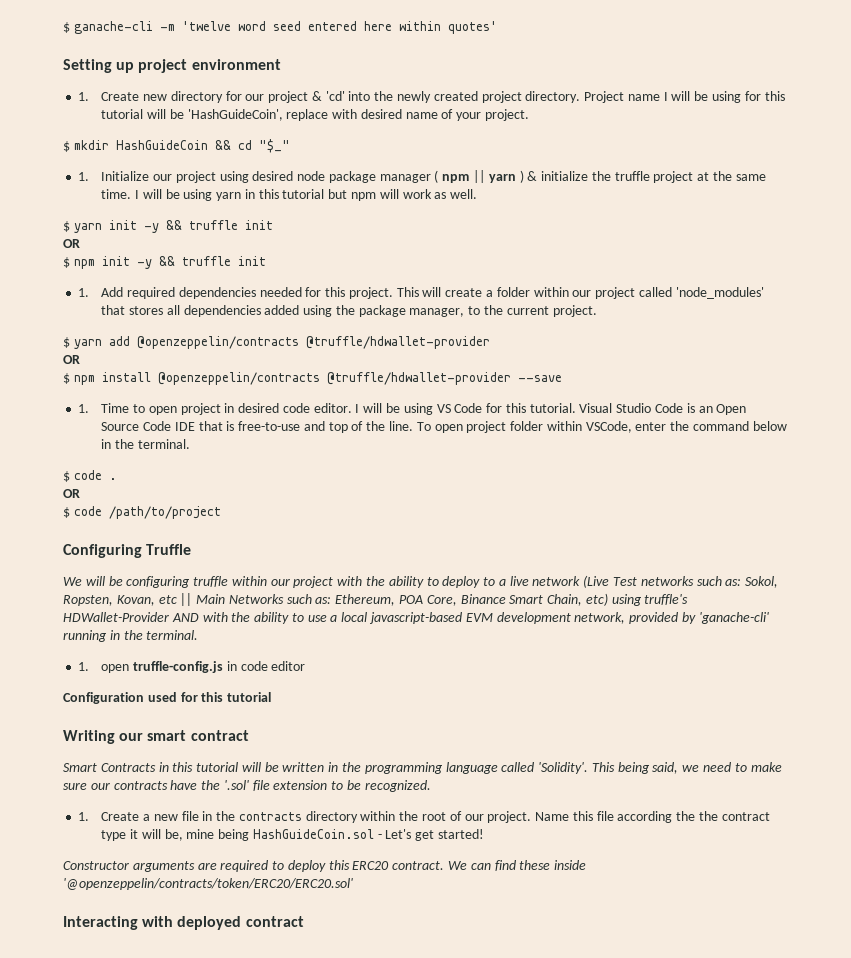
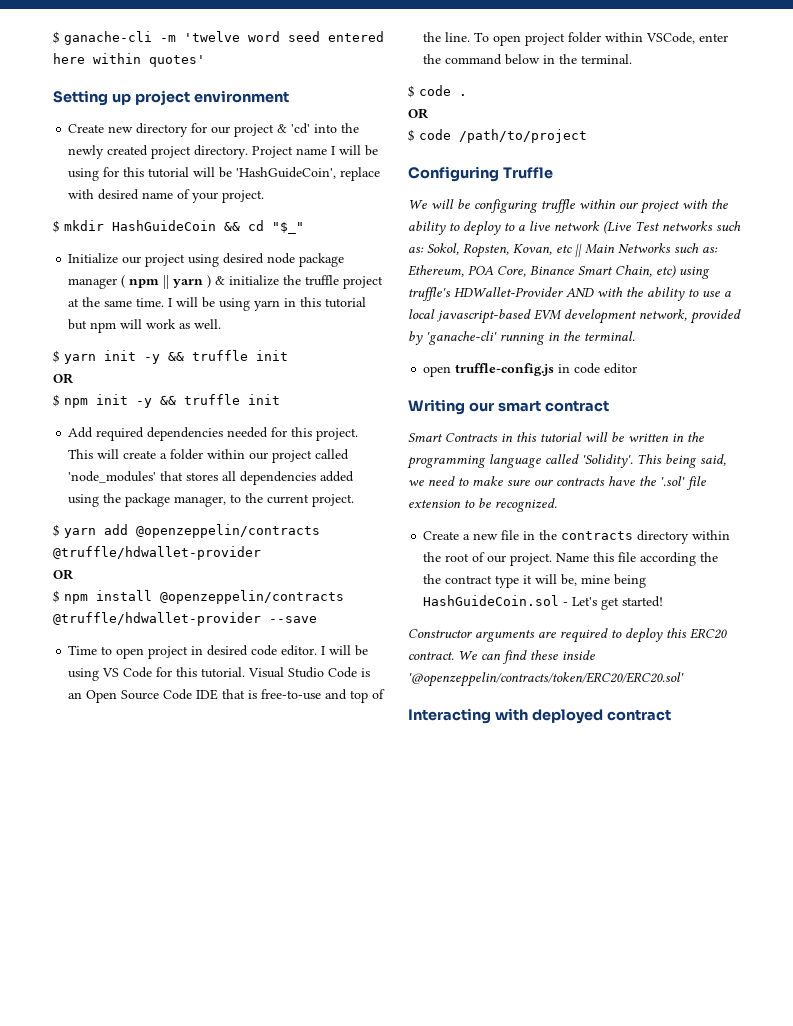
- 1. Create new directory for our project & 'cd' into the newly created project directory.
+ Create new directory for our project & 'cd' into the newly created project directory.
- 1. Initialize our project using desired node package manager ( npm || yarn ) & initialize the truffle project at the same time.
+ Initialize our project using desired node package manager ( npm || yarn ) & initialize the truffle project at the same time.
- 1. Add required dependencies needed for this project.
+ Add required dependencies needed for this project.
- 1. Time to open project in desired code editor.
+ Time to open project in desired code editor.
- 1. open truffle-config.js in code editor
+ open truffle-config.js in code editor
- Configuration used for this tutorial
- 1. Create a new file in the contracts directory within the root of our project.
+ Create a new file in the contracts directory within the root of our project.

